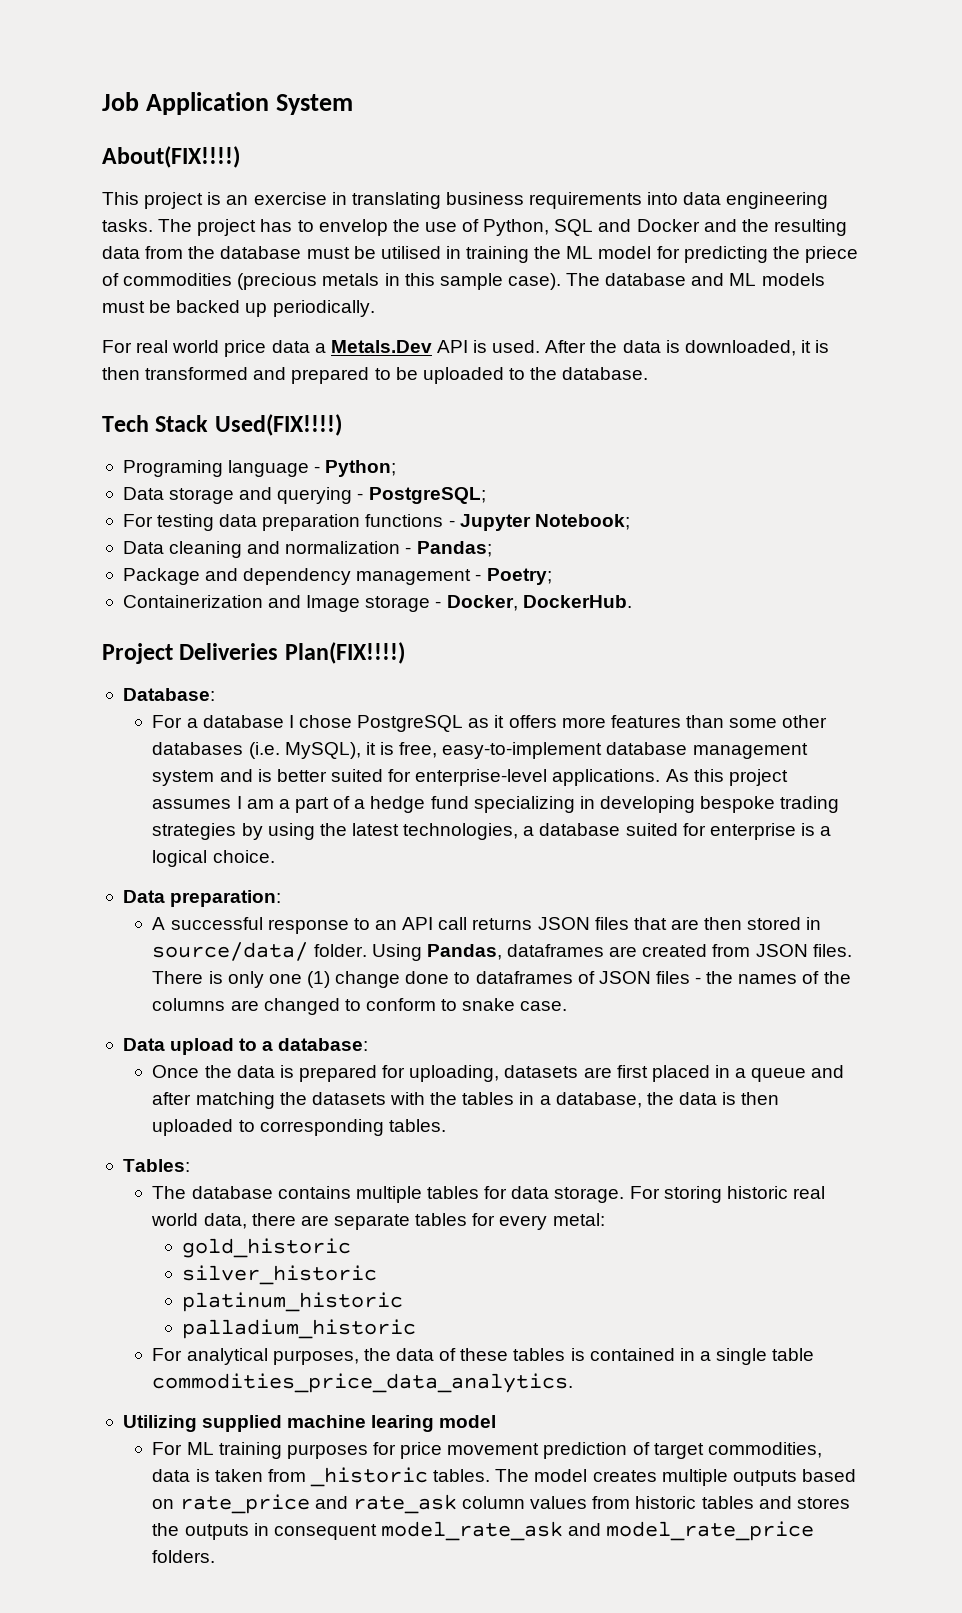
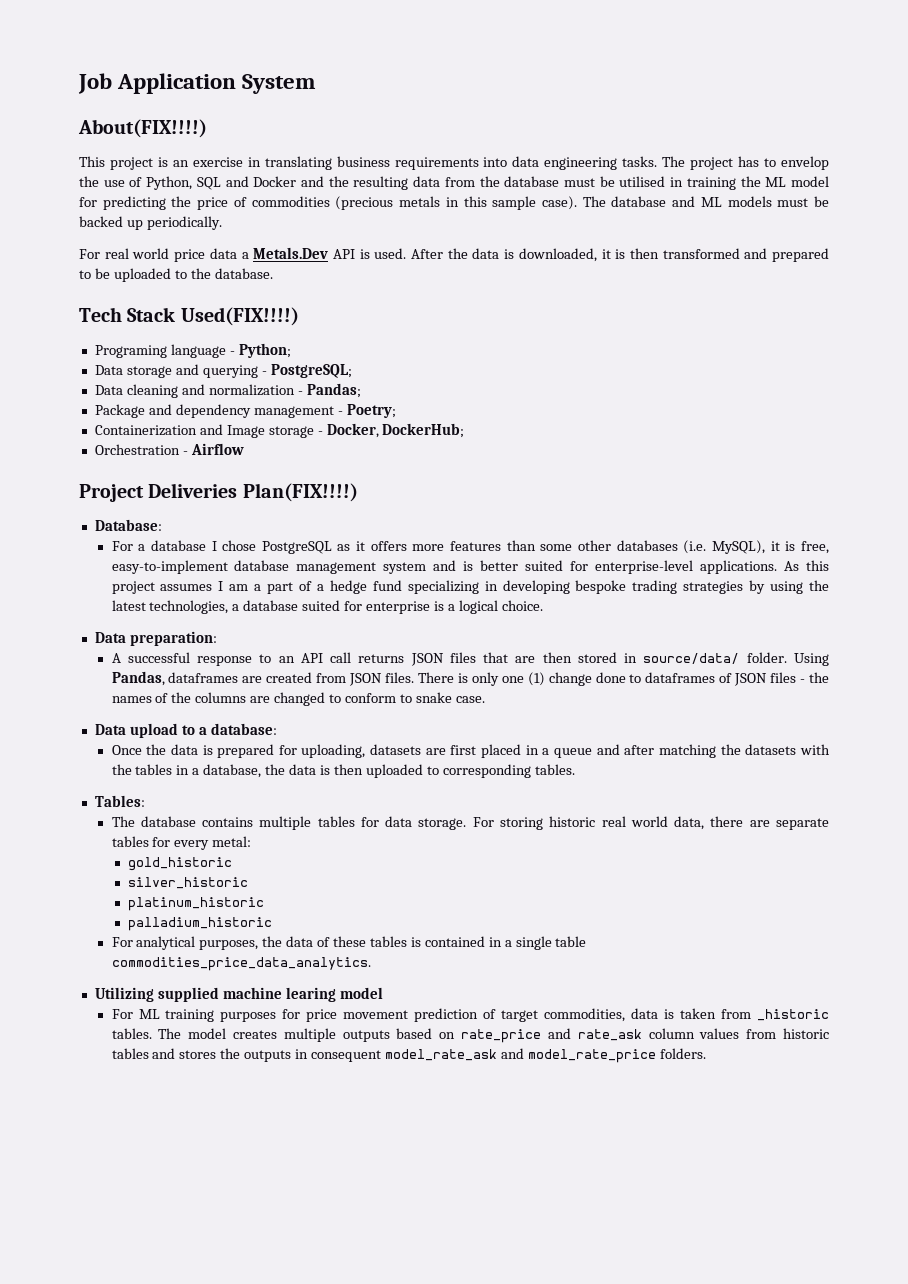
- The project has to envelop the use of Python, SQL and Docker and the resulting data from the database must be utilised in training the ML model for predicting the priece of commodities (precious metals in this sample case).
+ The project has to envelop the use of Python, SQL and Docker and the resulting data from the database must be utilised in training the ML model for predicting the price of commodities (precious metals in this sample case).
- For testing data preparation functions - Jupyter Notebook;
- Containerization and Image storage - Docker, DockerHub.
+ Containerization and Image storage - Docker, DockerHub;
+ Orchestration - Airflow

